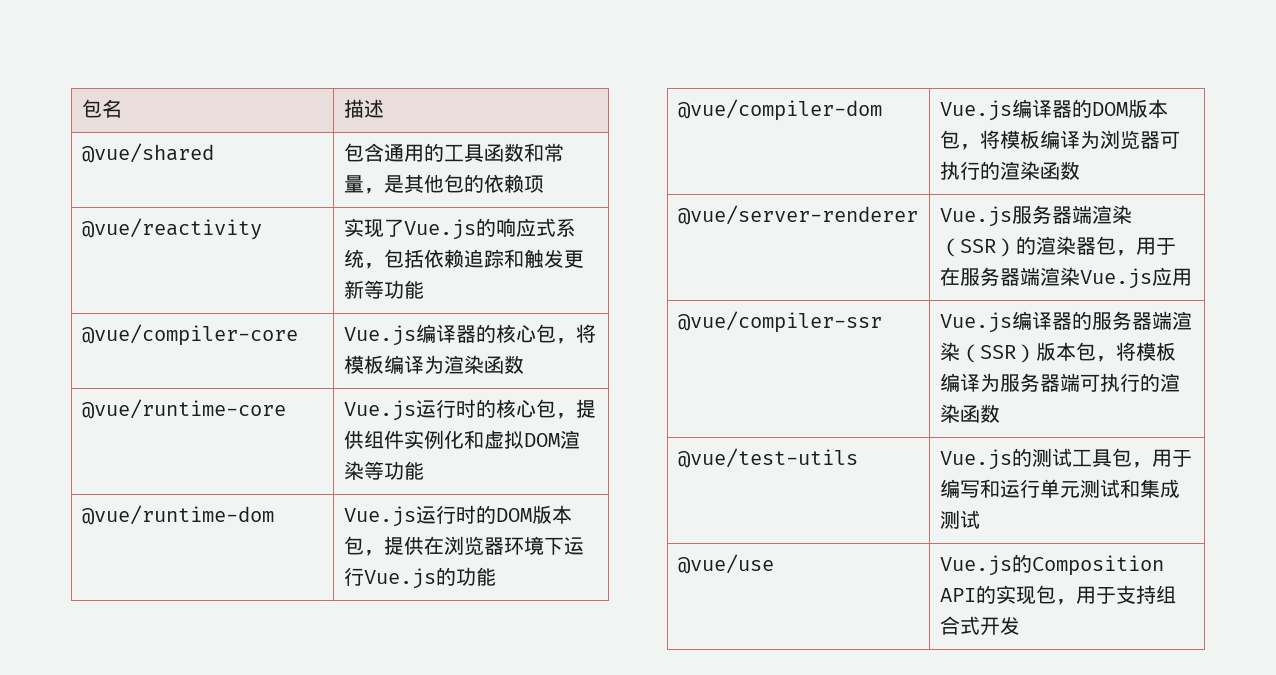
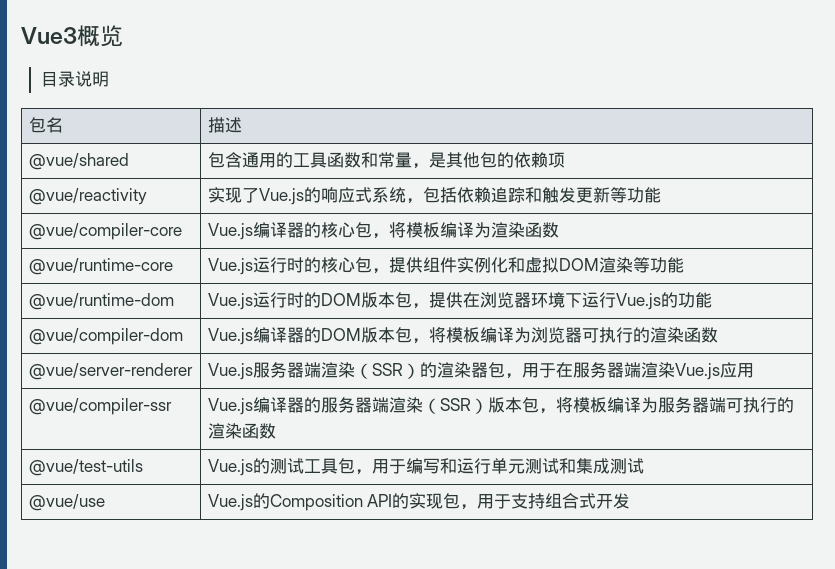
+ Vue3概览
+ 目录说明

